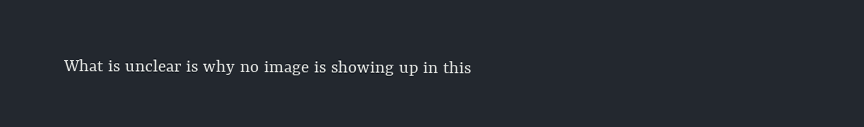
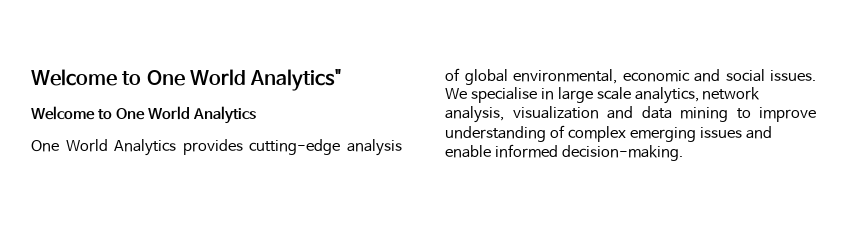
- What is unclear is why no image is showing up in this
+ Welcome to One World Analytics"
+ Welcome to One World Analytics
+ One World Analytics provides cutting-edge analysis of global environmental, economic and social issues. We specialise in large scale analytics, network analysis, visualization and data mining to improve understanding of complex emerging issues and enable informed decision-making.

